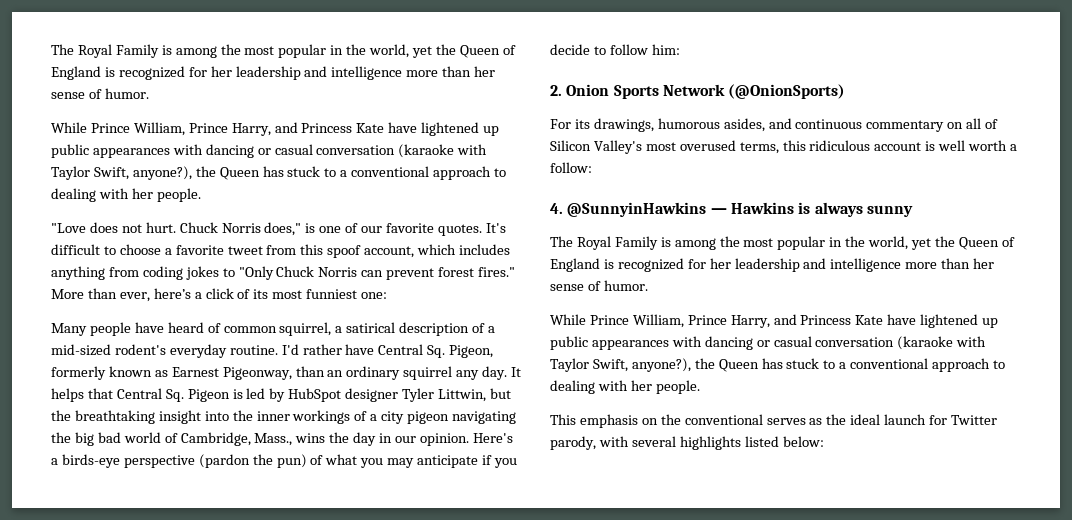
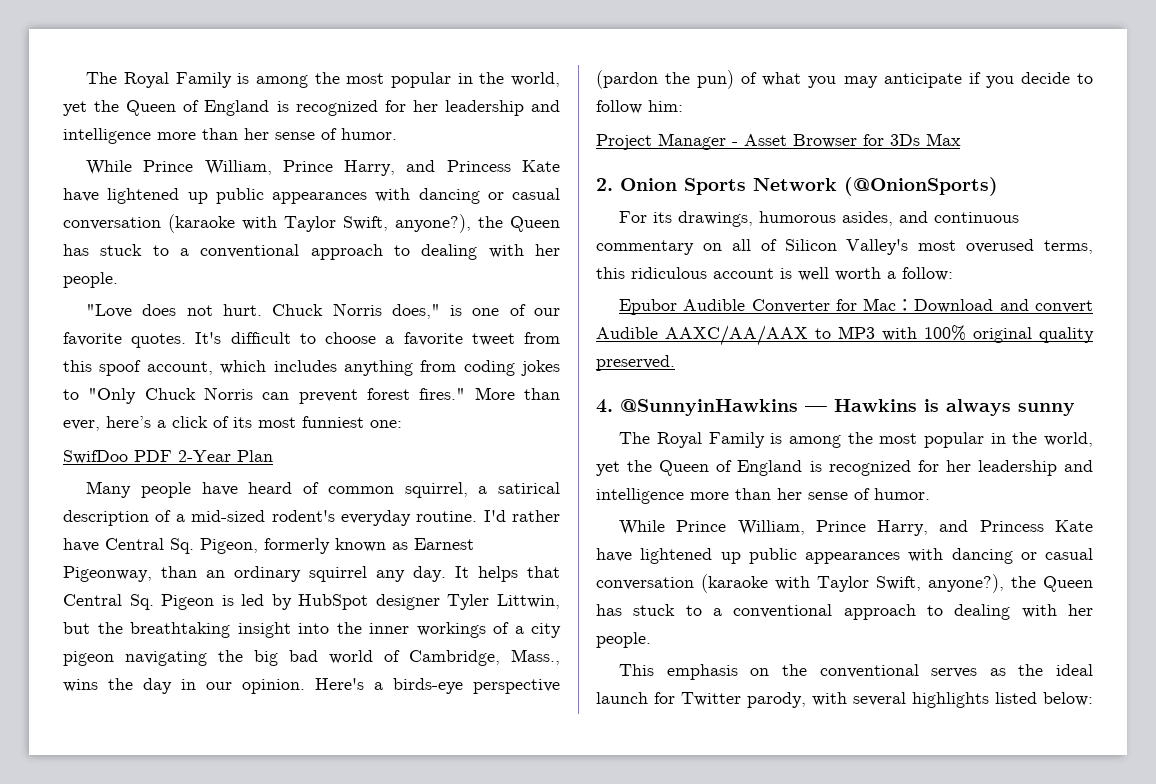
+ SwifDoo PDF 2-Year Plan
+ Project Manager - Asset Browser for 3Ds Max
+ Epubor Audible Converter for Mac：Download and convert Audible AAXC/AA/AAX to MP3 with 100% original quality preserved.

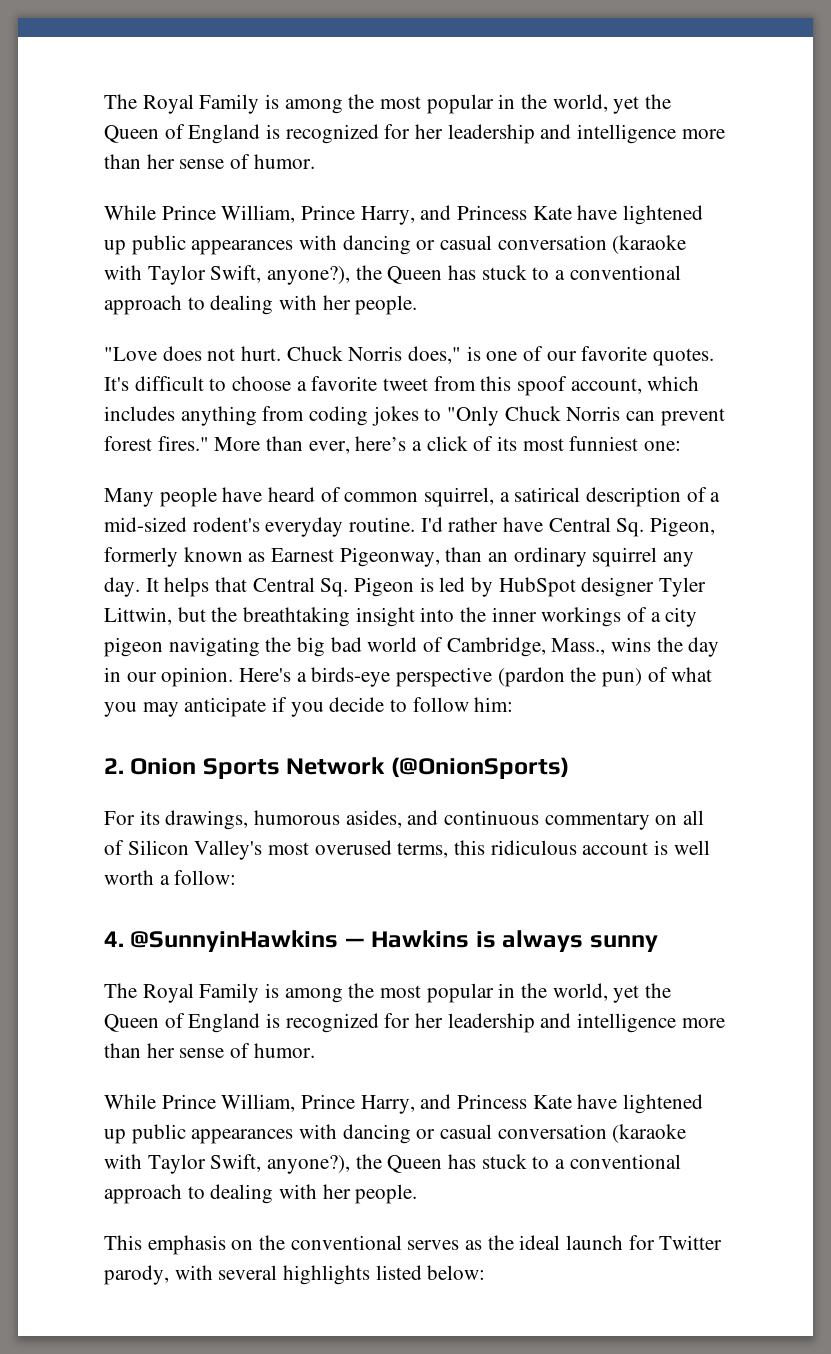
- SwifDoo PDF 2-Year Plan
- Project Manager - Asset Browser for 3Ds Max
- Epubor Audible Converter for Mac：Download and convert Audible AAXC/AA/AAX to MP3 with 100% original quality preserved.

